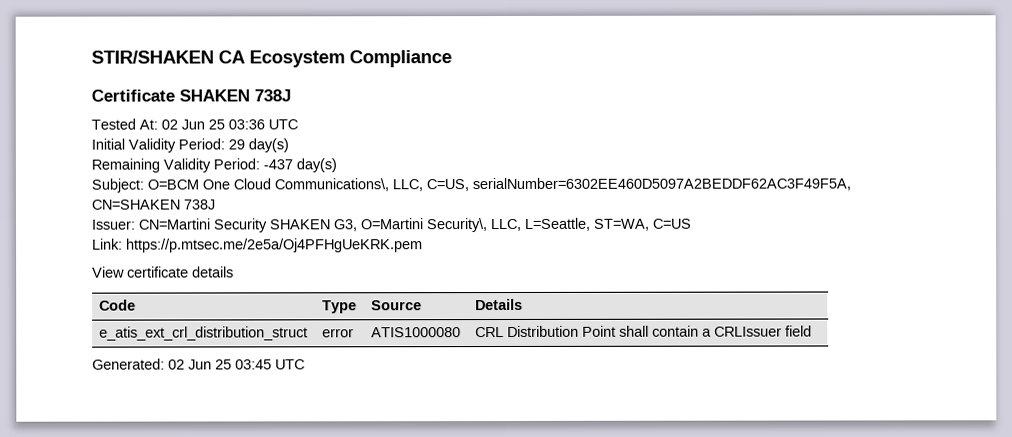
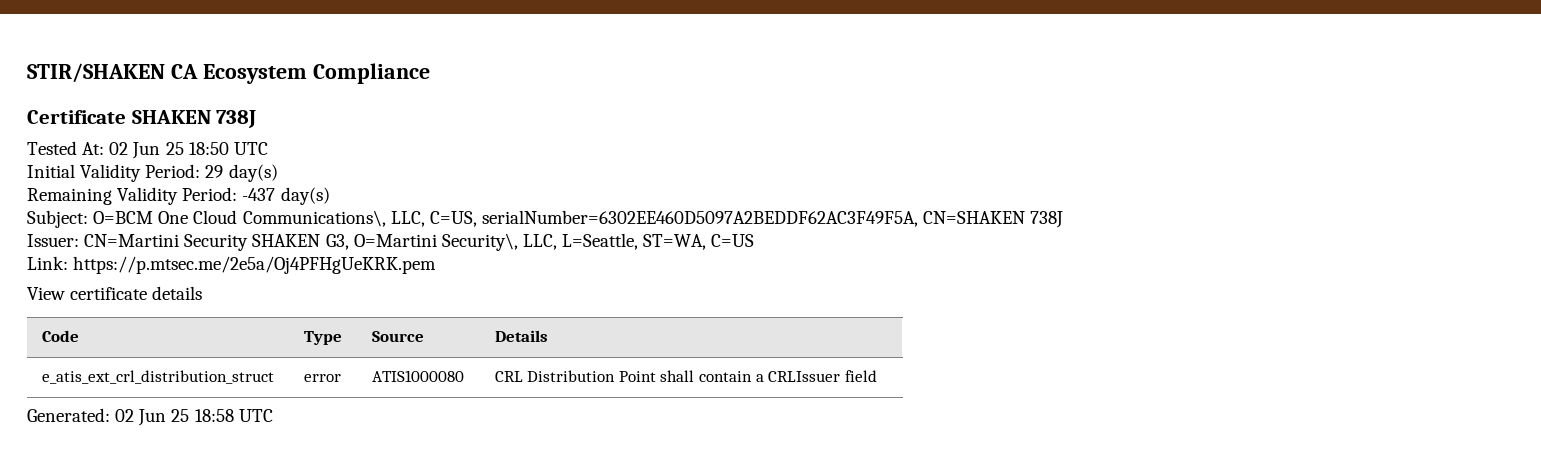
- Tested At: 02 Jun 25 03:36 UTC
+ Tested At: 02 Jun 25 18:50 UTC
- Generated: 02 Jun 25 03:45 UTC
+ Generated: 02 Jun 25 18:58 UTC

